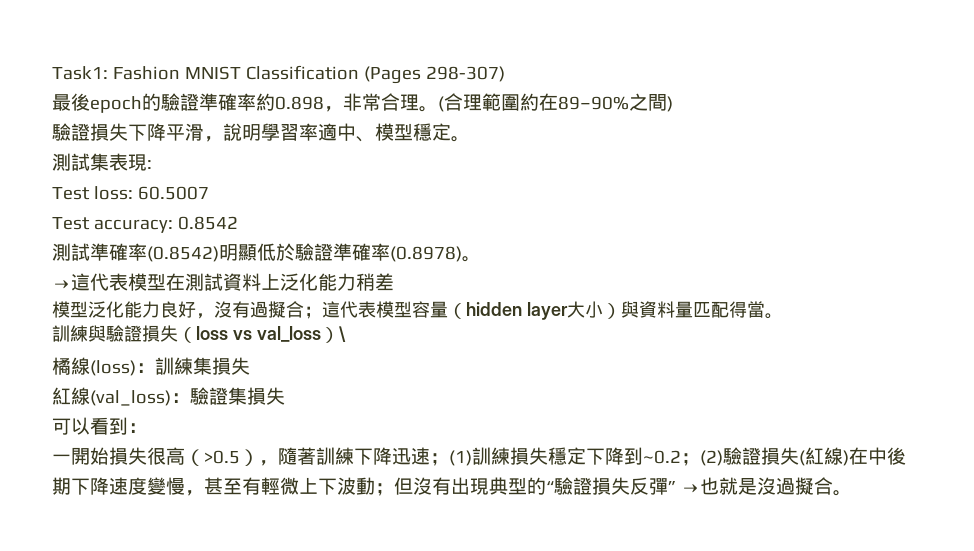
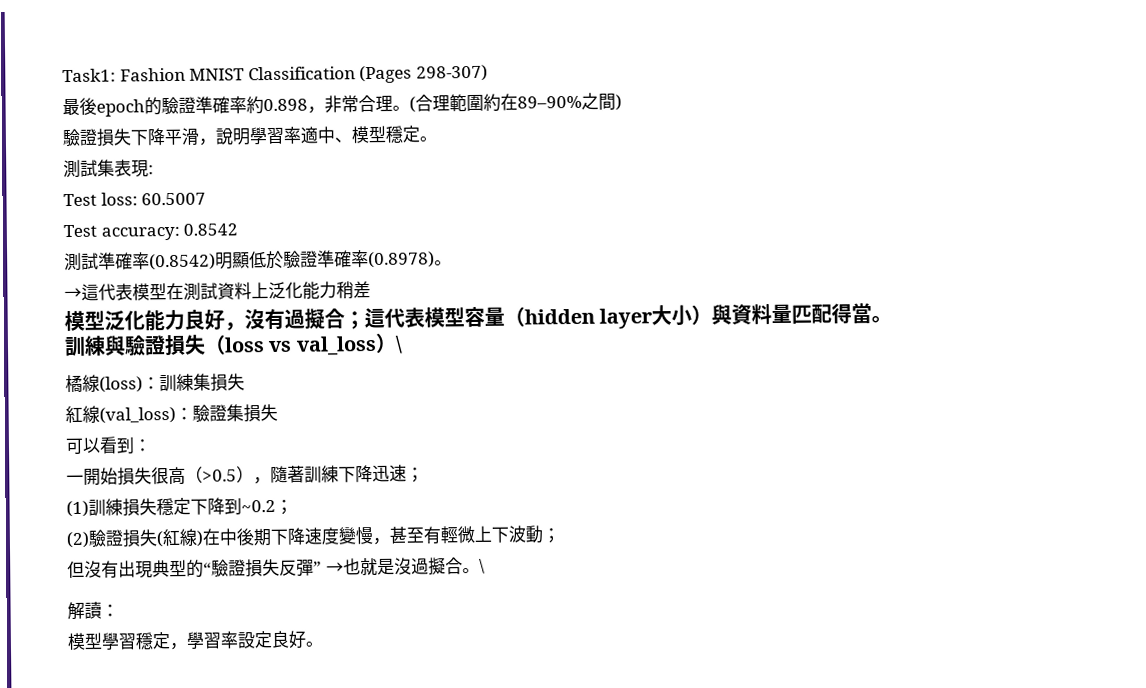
- 一開始損失很高（>0.5），隨著訓練下降迅速；(1)訓練損失穩定下降到~0.2；(2)驗證損失(紅線)在中後期下降速度變慢，甚至有輕微上下波動；但沒有出現典型的“驗證損失反彈” →也就是沒過擬合。
+ 一開始損失很高（>0.5），隨著訓練下降迅速；
+ (1)訓練損失穩定下降到~0.2；
+ (2)驗證損失(紅線)在中後期下降速度變慢，甚至有輕微上下波動；
+ 但沒有出現典型的“驗證損失反彈” →也就是沒過擬合。\
+ 解讀：
+ 模型學習穩定，學習率設定良好。

